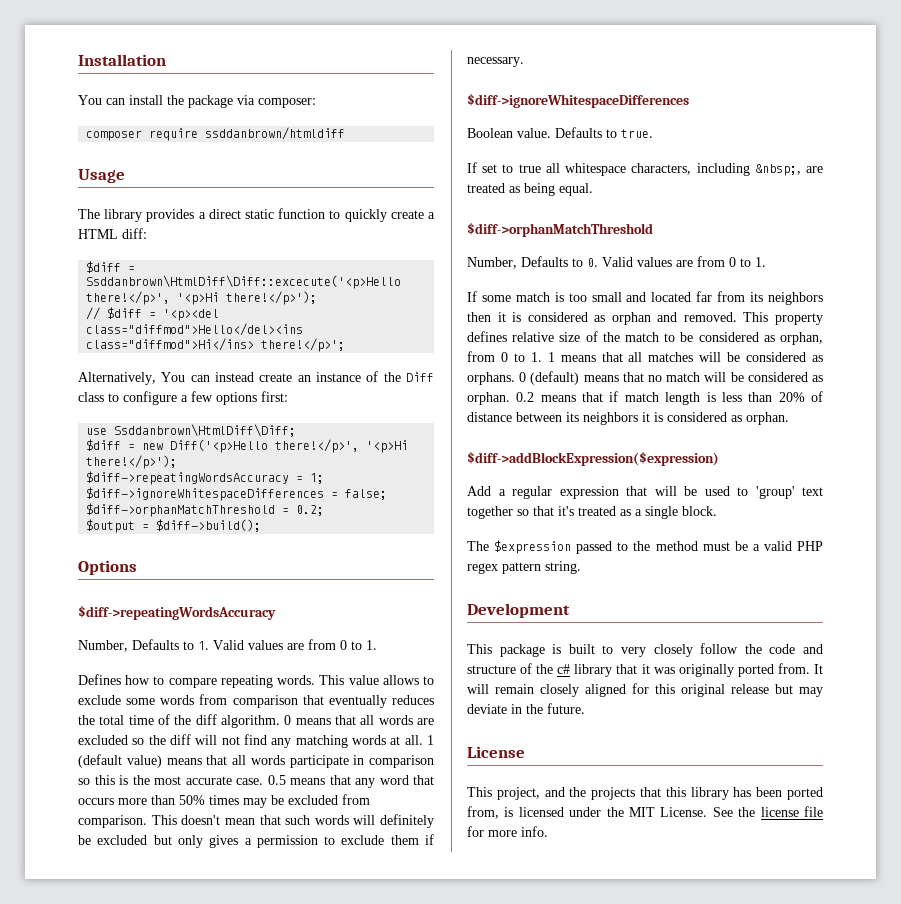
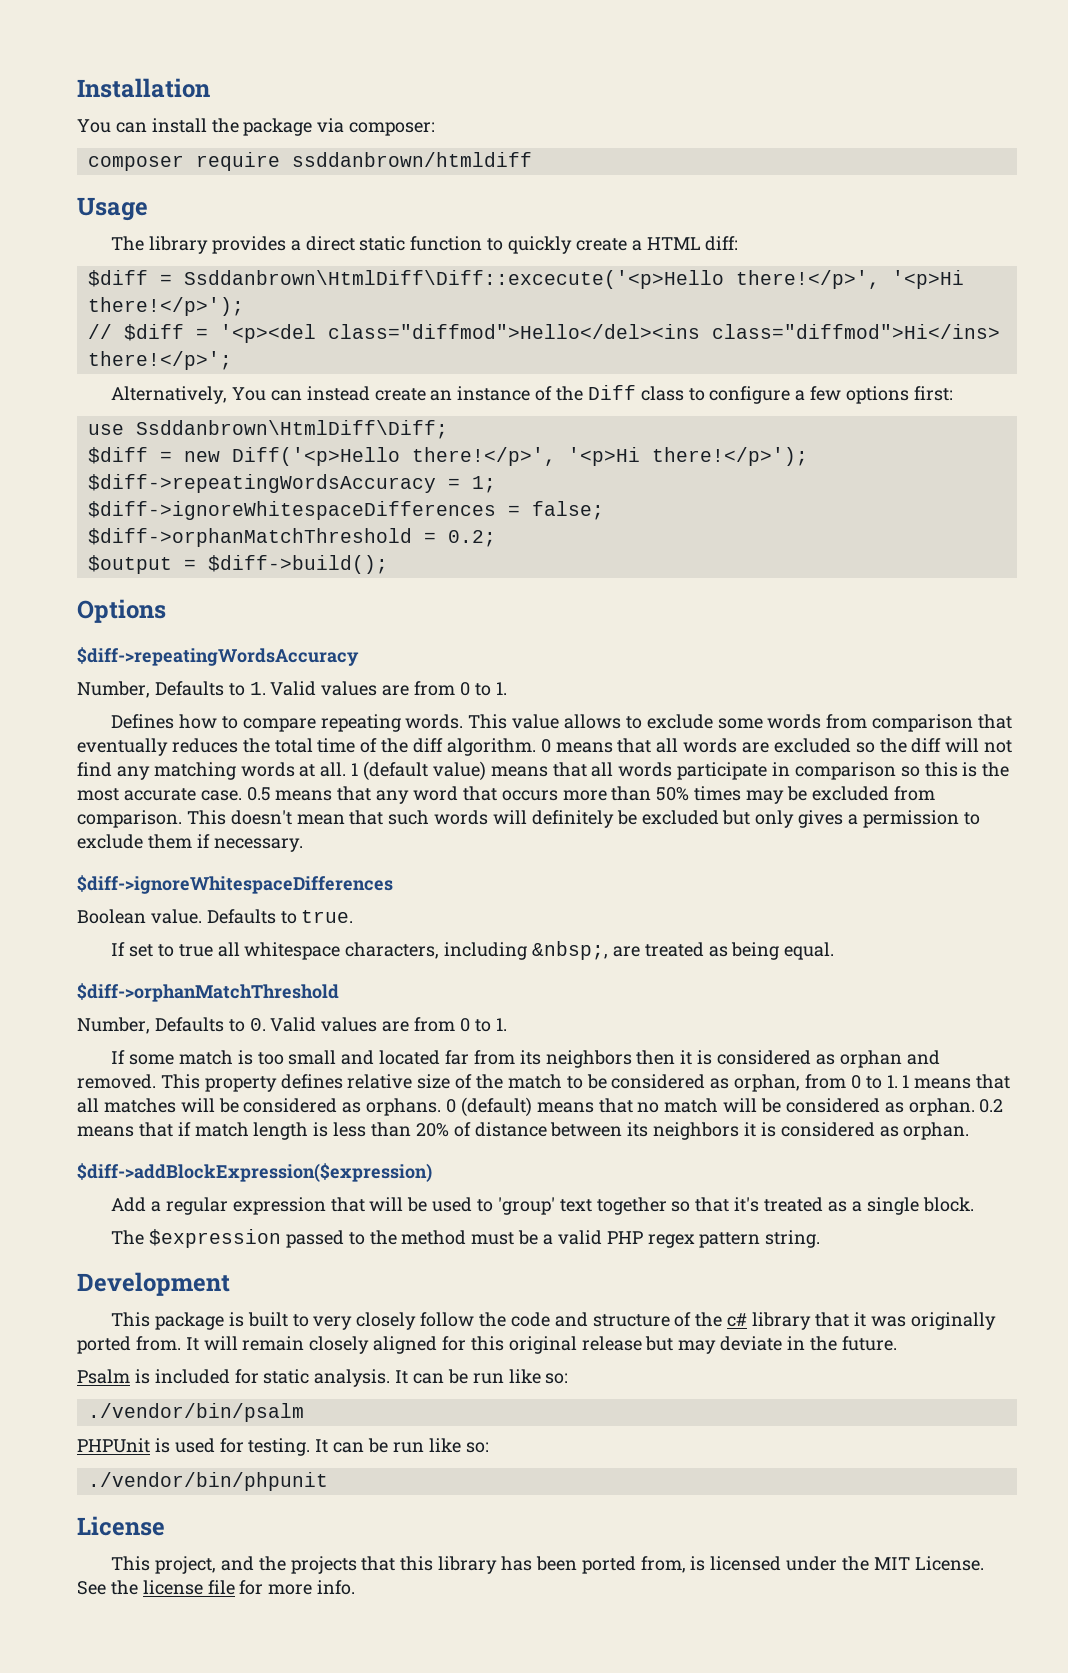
+ Psalm is included for static analysis. It can be run like so:
+ ./vendor/bin/psalm
+ PHPUnit is used for testing. It can be run like so:
+ ./vendor/bin/phpunit

